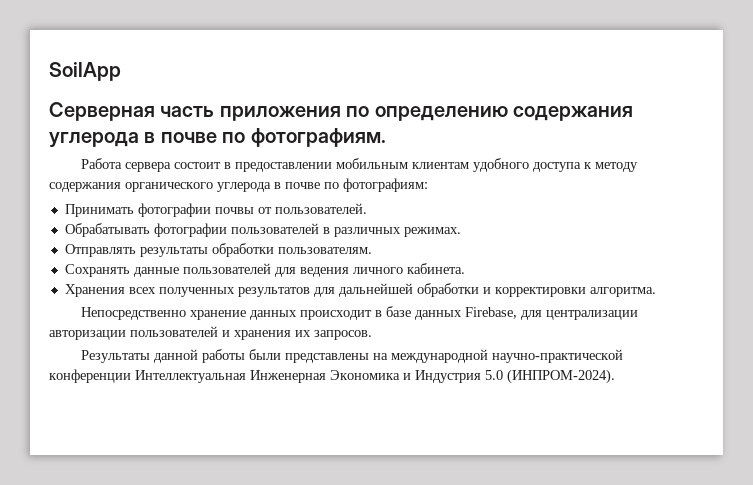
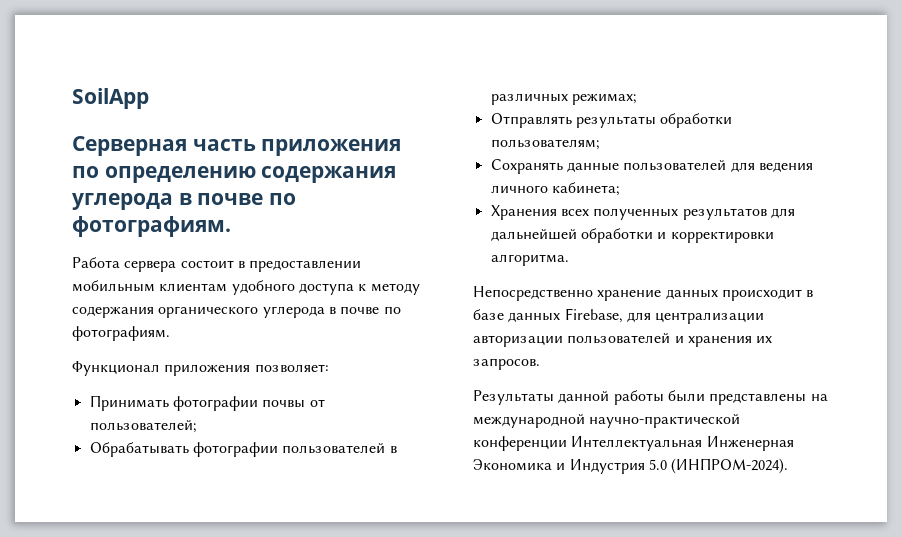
- Работа сервера состоит в предоставлении мобильным клиентам удобного доступа к методу содержания органического углерода в почве по фотографиям:
+ Работа сервера состоит в предоставлении мобильным клиентам удобного доступа к методу содержания органического углерода в почве по фотографиям.
+ Функционал приложения позволяет:
- Принимать фотографии почвы от пользователей.
+ Принимать фотографии почвы от пользователей;
- Обрабатывать фотографии пользователей в различных режимах.
+ Обрабатывать фотографии пользователей в различных режимах;
- Отправлять результаты обработки пользователям.
+ Отправлять результаты обработки пользователям;
- Сохранять данные пользователей для ведения личного кабинета.
+ Сохранять данные пользователей для ведения личного кабинета;

